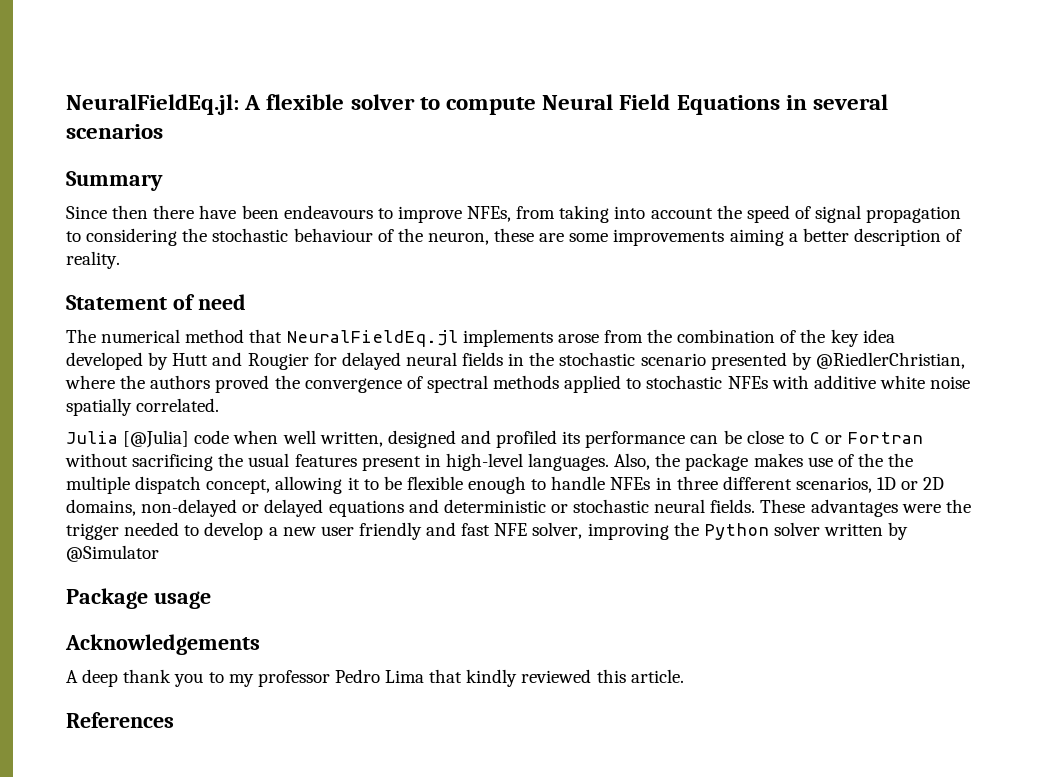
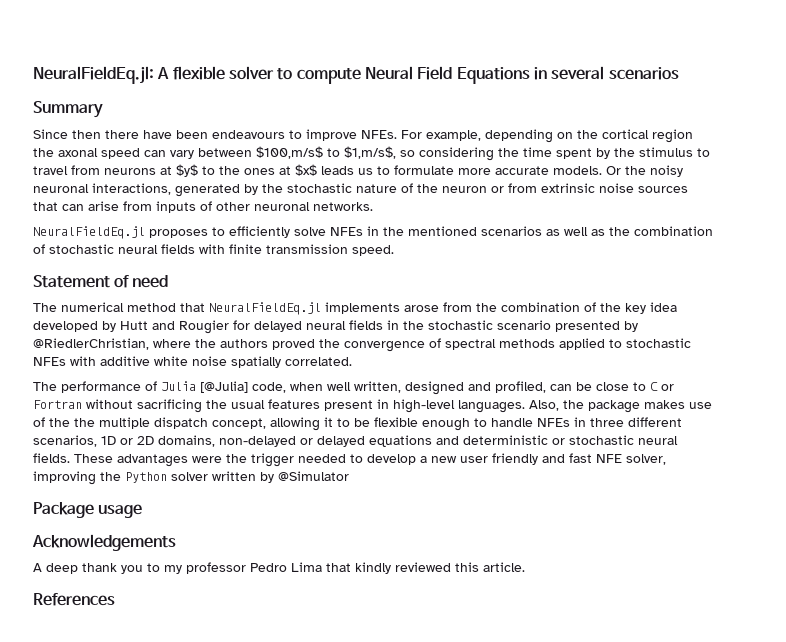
- Since then there have been endeavours to improve NFEs, from taking into account the speed of signal propagation to considering the stochastic behaviour of the neuron, these are some improvements aiming a better description of reality.
+ Since then there have been endeavours to improve NFEs. For example, depending on the cortical region the axonal speed can vary between $100,m/s$ to $1,m/s$, so considering the time spent by the stimulus to travel from neurons at $y$ to the ones at $x$ leads us to formulate more accurate models. Or the noisy neuronal interactions, generated by the stochastic nature of the neuron or from extrinsic noise sources that can arise from inputs of other neuronal networks.
+ NeuralFieldEq.jl proposes to efficiently solve NFEs in the mentioned scenarios as well as the combination of stochastic neural fields with finite transmission speed.
- Julia [@Julia] code when well written, designed and profiled its performance can be close to C or Fortran without sacrificing the usual features present in high-level languages.
+ The performance of Julia [@Julia] code, when well written, designed and profiled, can be close to C or Fortran without sacrificing the usual features present in high-level languages.

